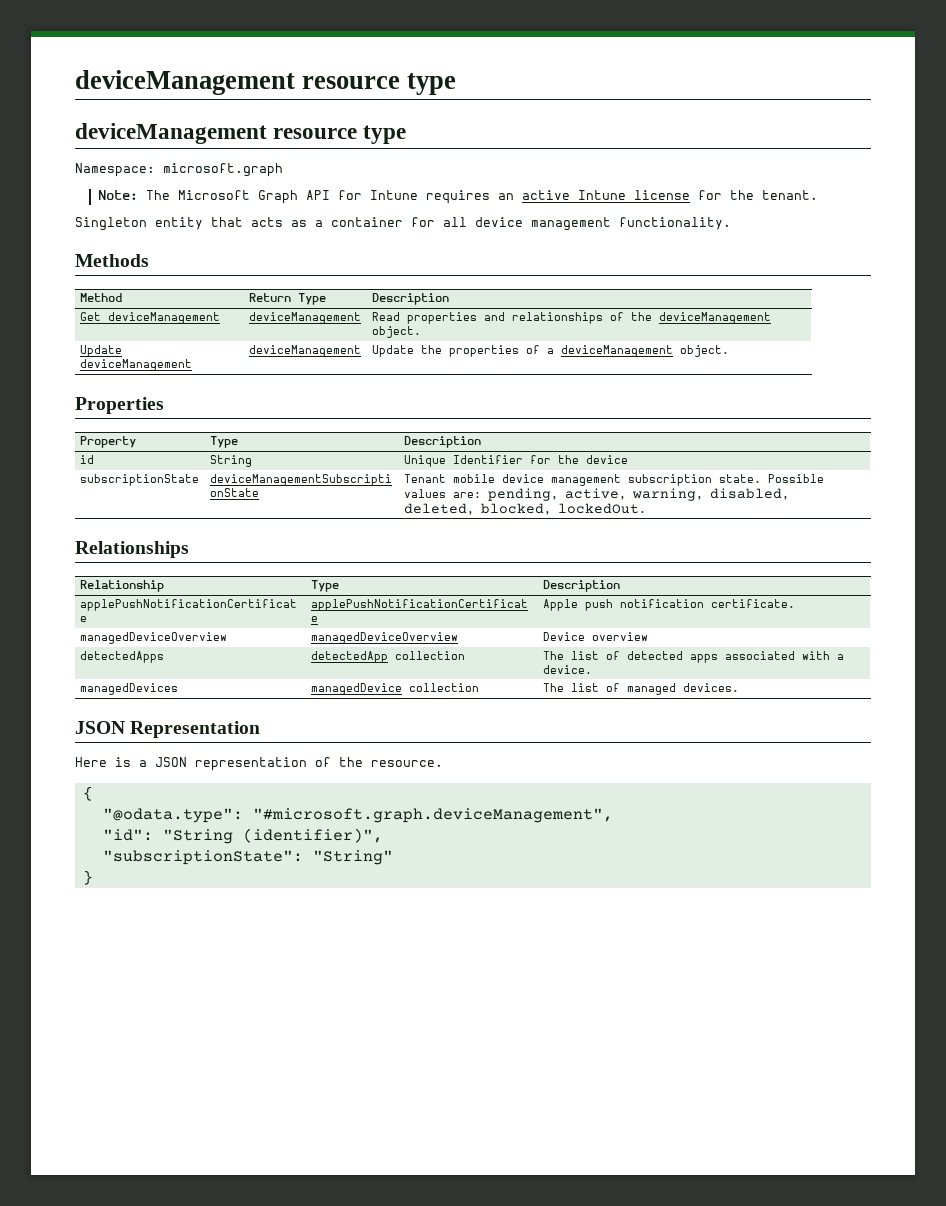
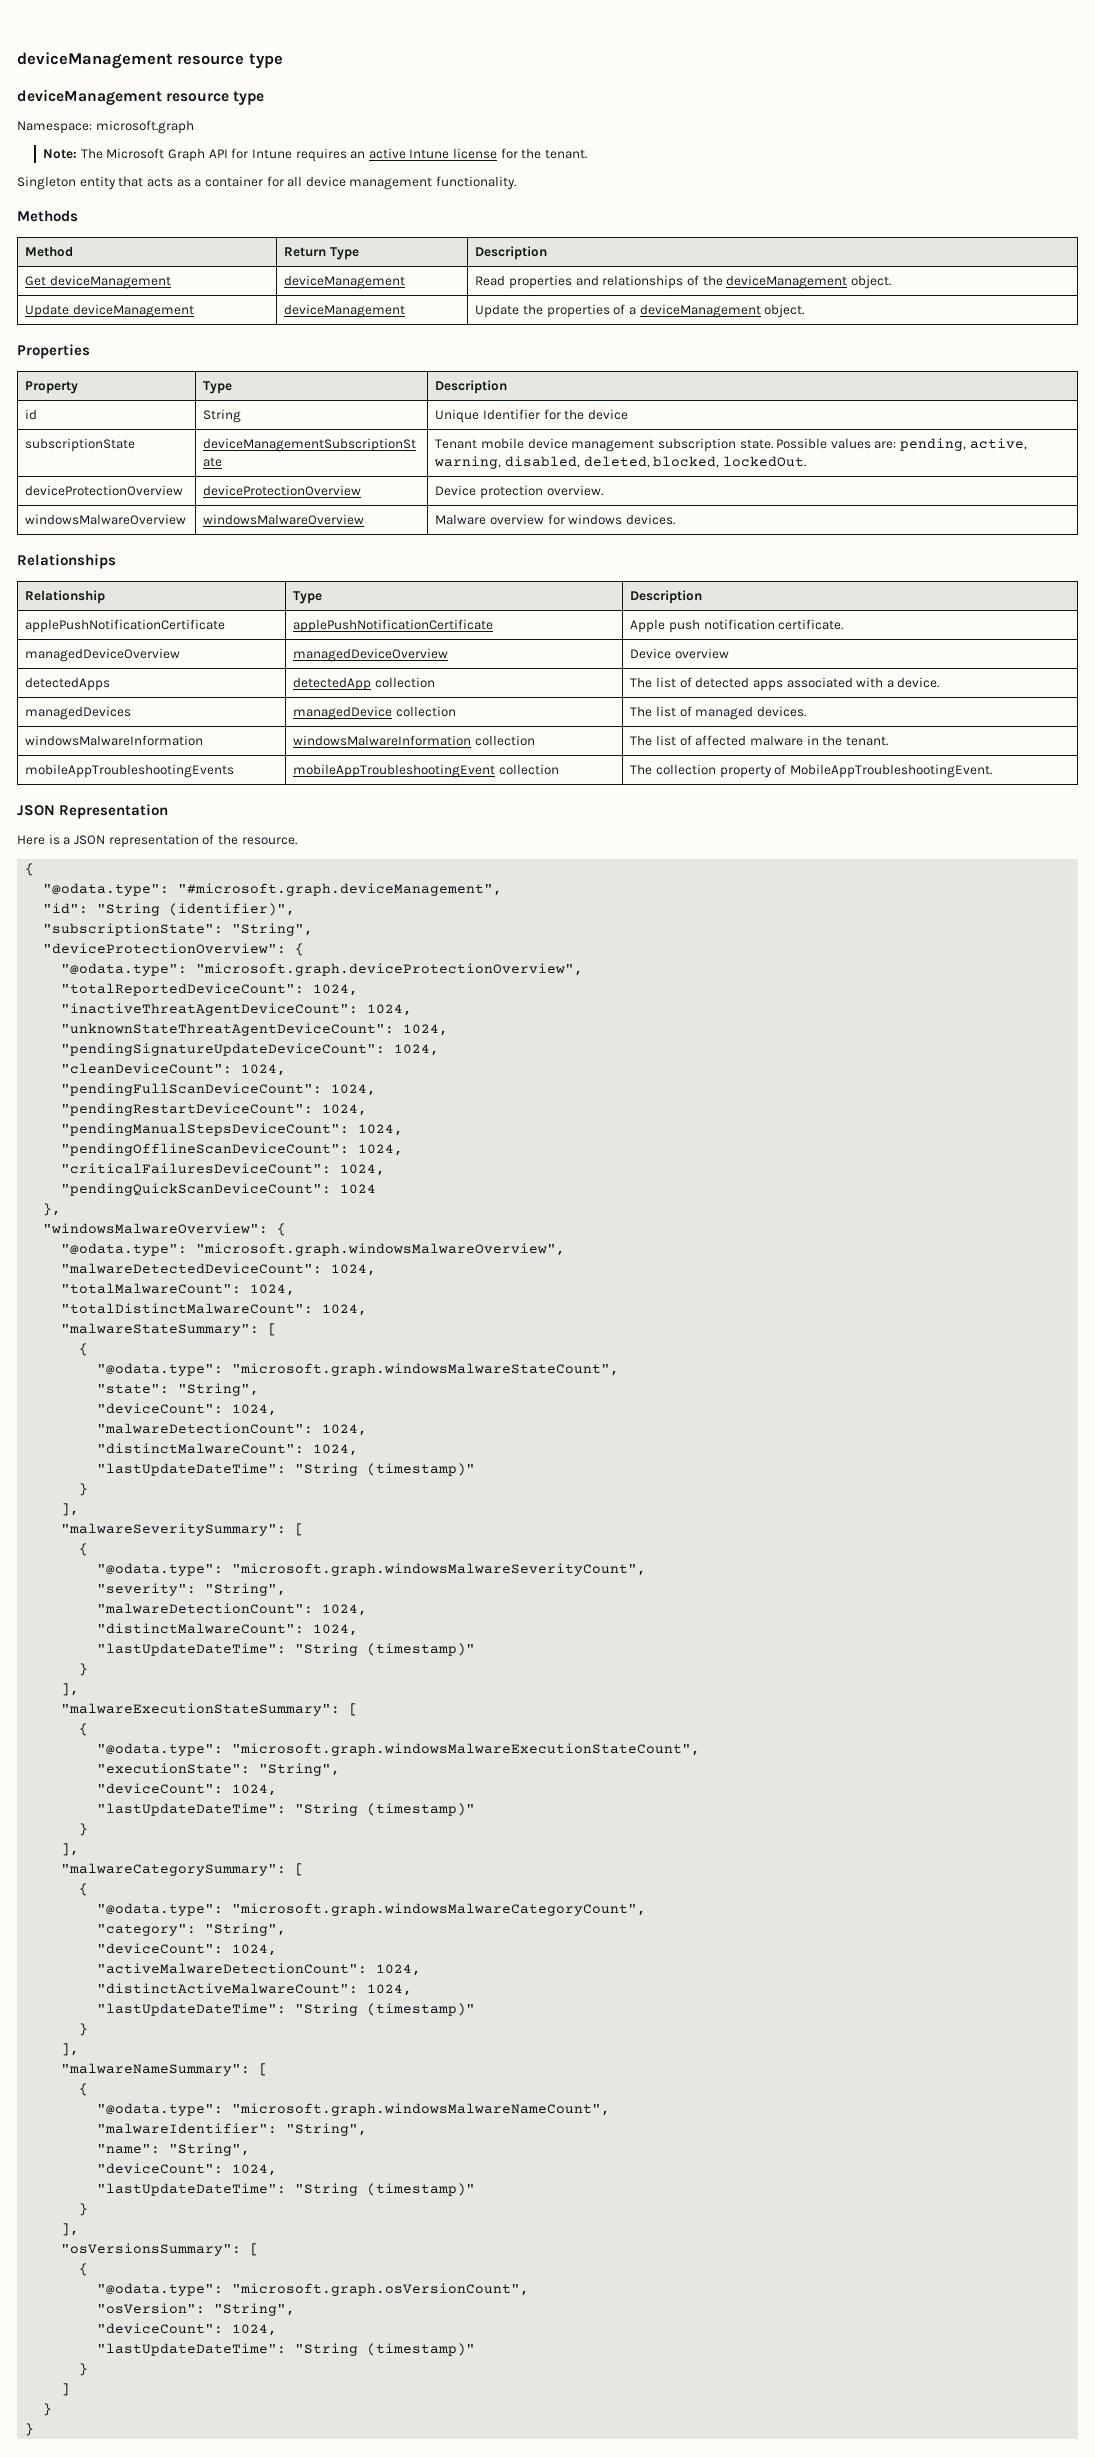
+ deviceProtectionOverview | deviceProtectionOverview | Device protection overview.
+ windowsMalwareOverview | windowsMalwareOverview | Malware overview for windows devices.
+ windowsMalwareInformation | windowsMalwareInformation collection | The list of affected malware in the tenant.
+ mobileAppTroubleshootingEvents | mobileAppTroubleshootingEvent collection | The collection property of MobileAppTroubleshootingEvent.
- "subscriptionState": "String"
+ "subscriptionState": "String",
+ "deviceProtectionOverview": {
+ "@odata.type": "microsoft.graph.deviceProtectionOverview",
+ "totalReportedDeviceCount": 1024,
+ "inactiveThreatAgentDeviceCount": 1024,
+ "unknownStateThreatAgentDeviceCount": 1024,
+ "pendingSignatureUpdateDeviceCount": 1024,
+ "cleanDeviceCount": 1024,
+ "pendingFullScanDeviceCount": 1024,
+ "pendingRestartDeviceCount": 1024,
+ "pendingManualStepsDeviceCount": 1024,
+ "pendingOfflineScanDeviceCount": 1024,
+ "criticalFailuresDeviceCount": 1024,
+ "pendingQuickScanDeviceCount": 1024
+ },
+ "windowsMalwareOverview": {
+ "@odata.type": "microsoft.graph.windowsMalwareOverview",
+ "malwareDetectedDeviceCount": 1024,
+ "totalMalwareCount": 1024,
+ "totalDistinctMalwareCount": 1024,
+ "malwareStateSummary": [
+ {
+ "@odata.type": "microsoft.graph.windowsMalwareStateCount",
+ "state": "String",
+ "deviceCount": 1024,
+ "malwareDetectionCount": 1024,
+ "distinctMalwareCount": 1024,
+ "lastUpdateDateTime": "String (timestamp)"
+ }
+ ],
+ "malwareSeveritySummary": [
+ {
+ "@odata.type": "microsoft.graph.windowsMalwareSeverityCount",
+ "severity": "String",
+ "malwareDetectionCount": 1024,
+ "distinctMalwareCount": 1024,
+ "lastUpdateDateTime": "String (timestamp)"
+ }
+ ],
+ "malwareExecutionStateSummary": [
+ {
+ "@odata.type": "microsoft.graph.windowsMalwareExecutionStateCount",
+ "executionState": "String",
+ "deviceCount": 1024,
+ "lastUpdateDateTime": "String (timestamp)"
+ }
+ ],
+ "malwareCategorySummary": [
+ {
+ "@odata.type": "microsoft.graph.windowsMalwareCategoryCount",
+ "category": "String",
+ "deviceCount": 1024,
+ "activeMalwareDetectionCount": 1024,
+ "distinctActiveMalwareCount": 1024,
+ "lastUpdateDateTime": "String (timestamp)"
+ }
+ ],
+ "malwareNameSummary": [
+ {
+ "@odata.type": "microsoft.graph.windowsMalwareNameCount",
+ "malwareIdentifier": "String",
+ "name": "String",
+ "deviceCount": 1024,
+ "lastUpdateDateTime": "String (timestamp)"
+ }
+ ],
+ "osVersionsSummary": [
+ {
+ "@odata.type": "microsoft.graph.osVersionCount",
+ "osVersion": "String",
+ "deviceCount": 1024,
+ "lastUpdateDateTime": "String (timestamp)"
+ }
+ ]
+ }

